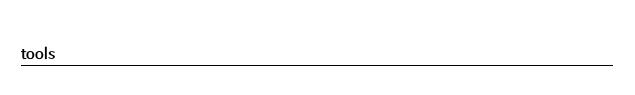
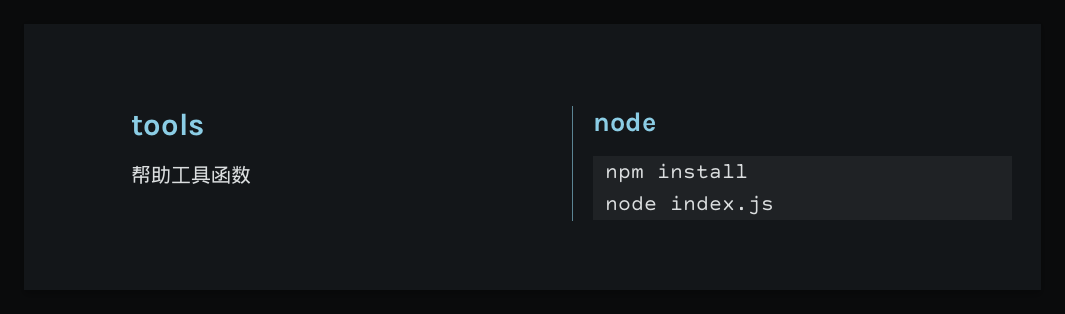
+ 帮助工具函数
+ node
+ npm install
+ node index.js

